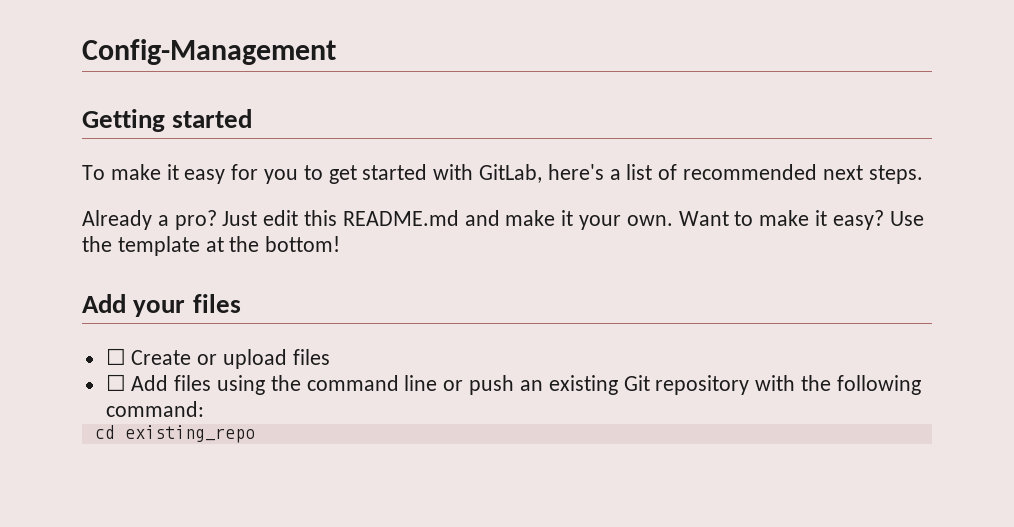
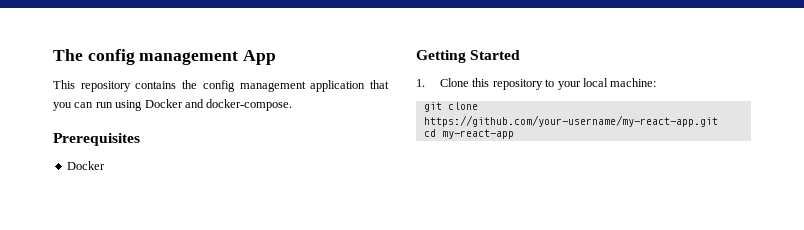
- Config-Management
- Getting started
- To make it easy for you to get started with GitLab, here's a list of recommended next steps.
- Already a pro? Just edit this README.md and make it your own. Want to make it easy? Use the template at the bottom!
- Add your files
- ☐ Create or upload files
- ☐ Add files using the command line or push an existing Git repository with the following command:
+ The config management App
+ This repository contains the config management application that you can run using Docker and docker-compose.
+ Prerequisites
+ Docker
+ Getting Started
+ 1. Clone this repository to your local machine:
+ git clone https://github.com/your-username/my-react-app.git
- cd existing_repo
+ cd my-react-app

